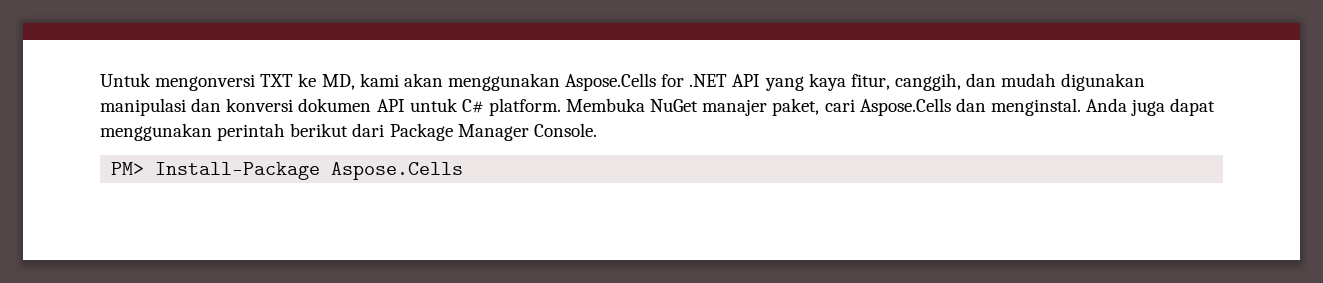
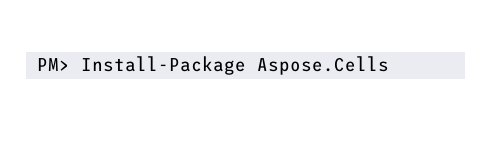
- Untuk mengonversi TXT ke MD, kami akan menggunakan Aspose.Cells for .NET API yang kaya fitur, canggih, dan mudah digunakan manipulasi dan konversi dokumen API untuk C# platform. Membuka NuGet manajer paket, cari Aspose.Cells dan menginstal. Anda juga dapat menggunakan perintah berikut dari Package Manager Console.

